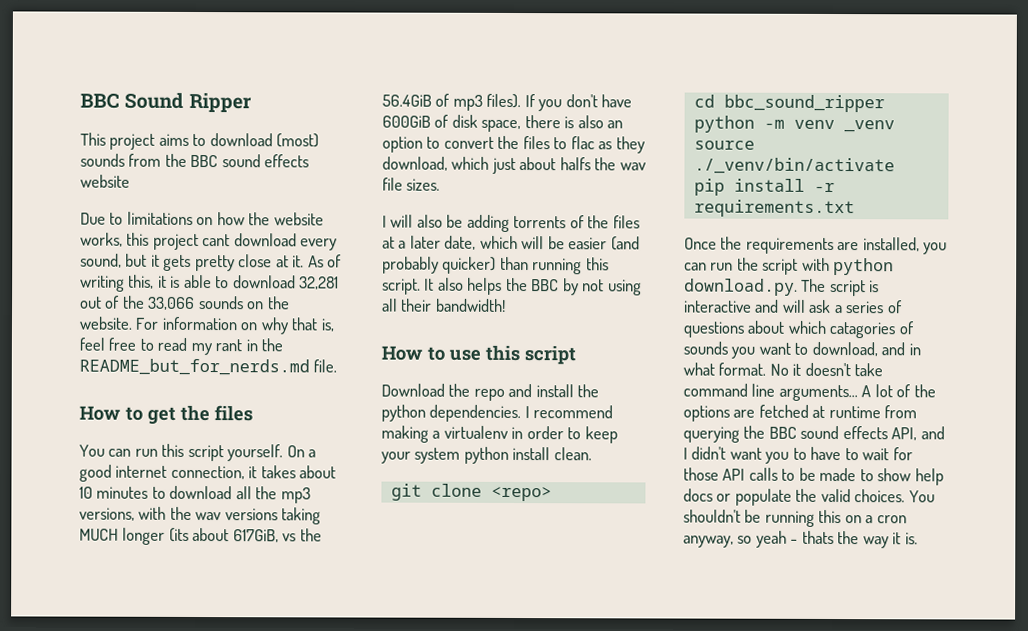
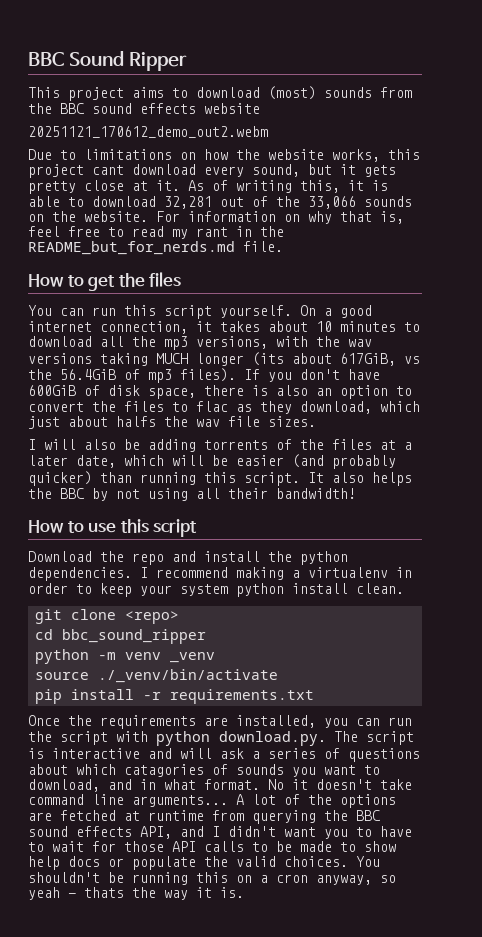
+ 20251121_170612_demo_out2.webm

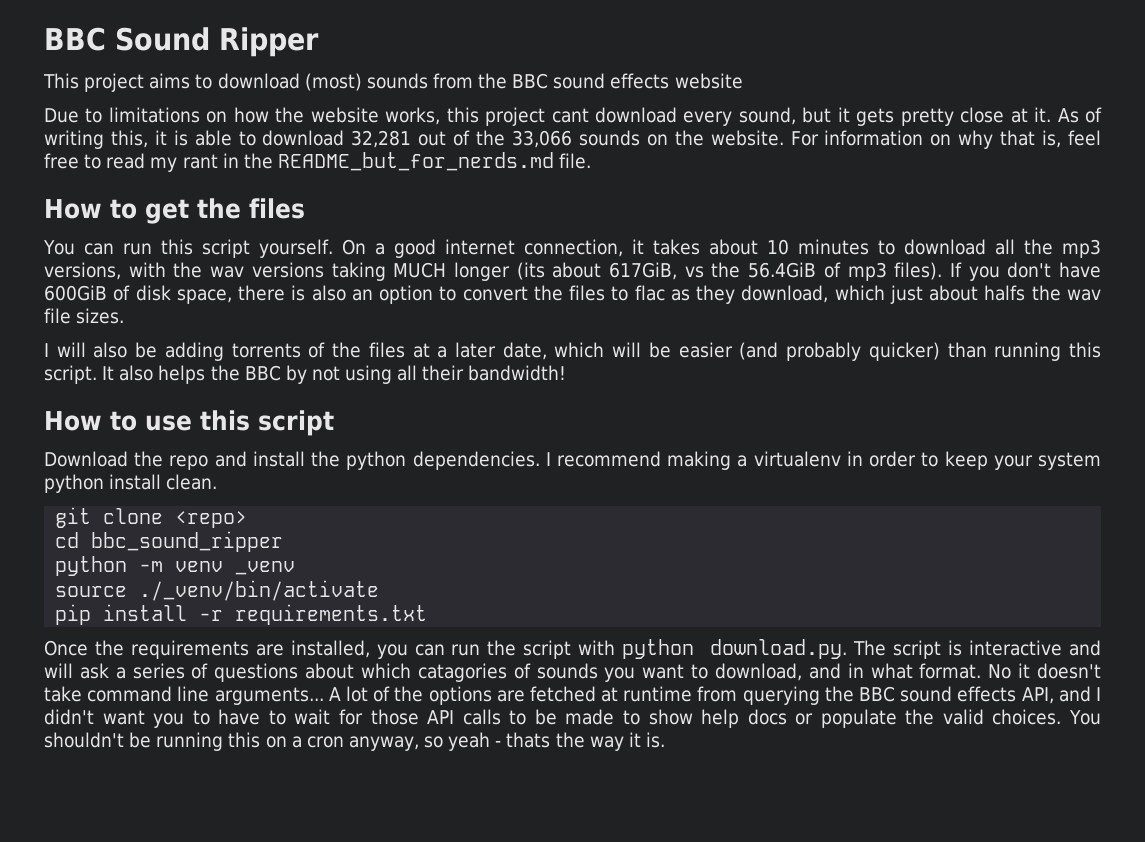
- 20251121_170612_demo_out2.webm

